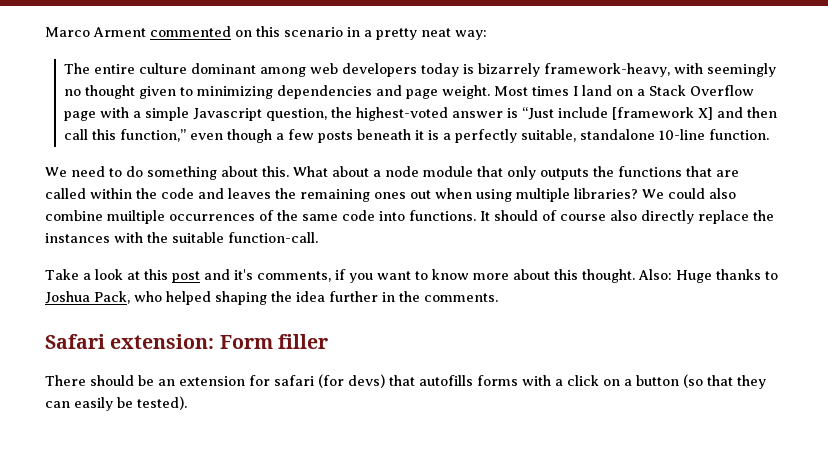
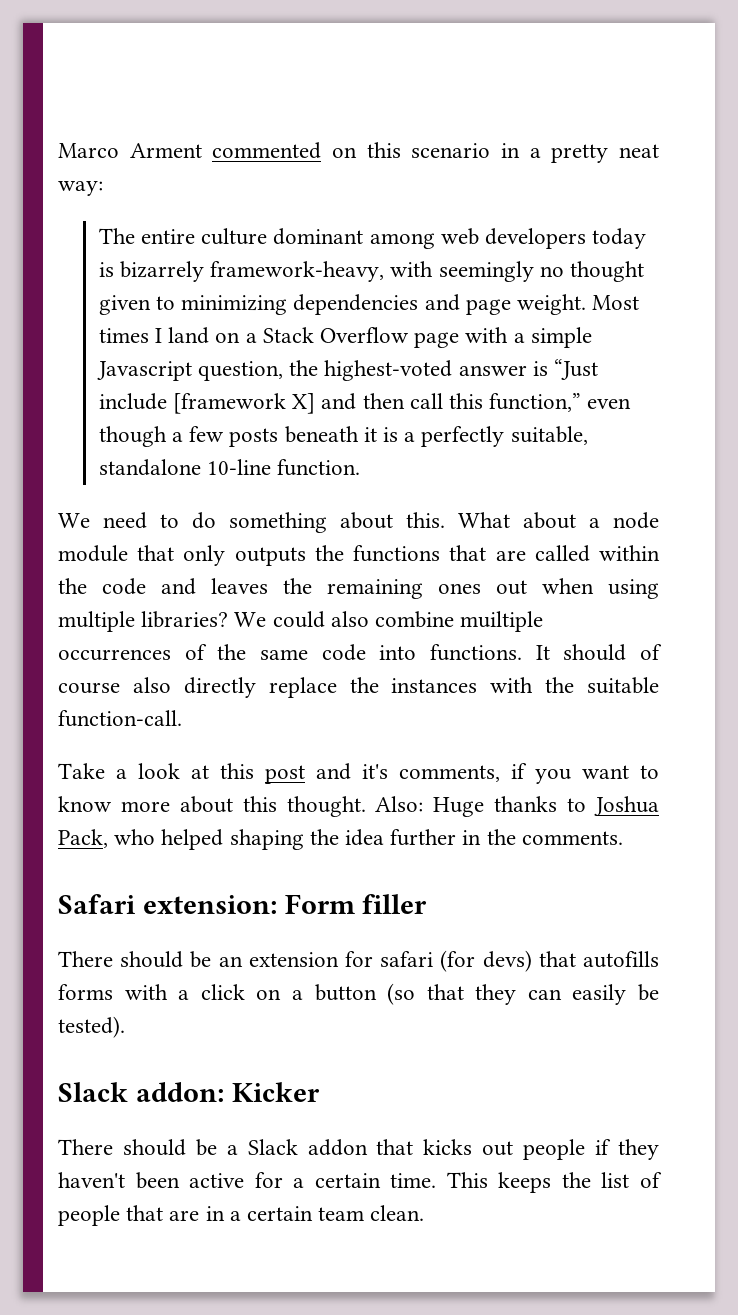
+ Slack addon: Kicker
+ There should be a Slack addon that kicks out people if they haven't been active for a certain time. This keeps the list of people that are in a certain team clean.

